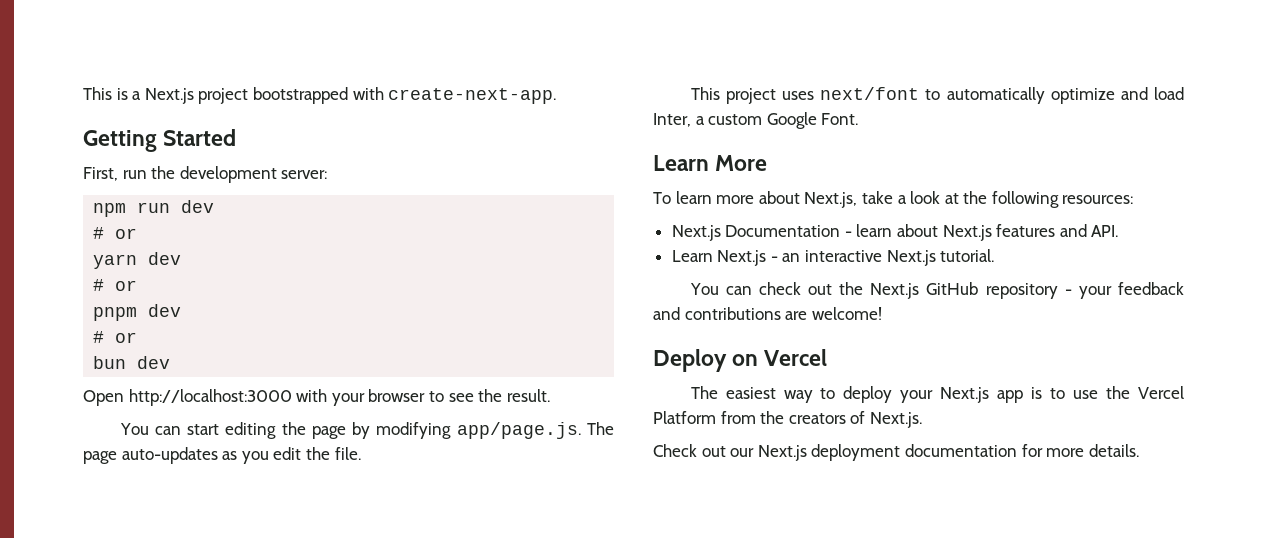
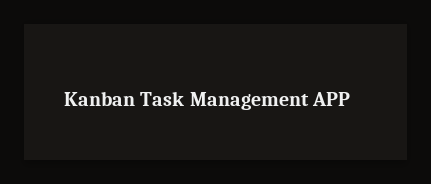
- This is a Next.js project bootstrapped with create-next-app.
- Getting Started
- First, run the development server:
- npm run dev
- # or
- yarn dev
- # or
- pnpm dev
- # or
- bun dev
- Open http://localhost:3000 with your browser to see the result.
- You can start editing the page by modifying app/page.js. The page auto-updates as you edit the file.
- This project uses next/font to automatically optimize and load Inter, a custom Google Font.
- Learn More
- To learn more about Next.js, take a look at the following resources:
- Next.js Documentation - learn about Next.js features and API.
- Learn Next.js - an interactive Next.js tutorial.
- You can check out the Next.js GitHub repository - your feedback and contributions are welcome!
- Deploy on Vercel
- The easiest way to deploy your Next.js app is to use the Vercel Platform from the creators of Next.js.
- Check out our Next.js deployment documentation for more details.
+ Kanban Task Management APP

